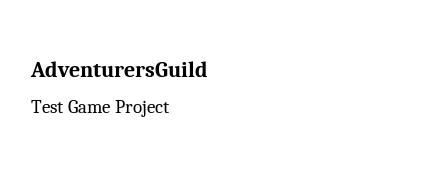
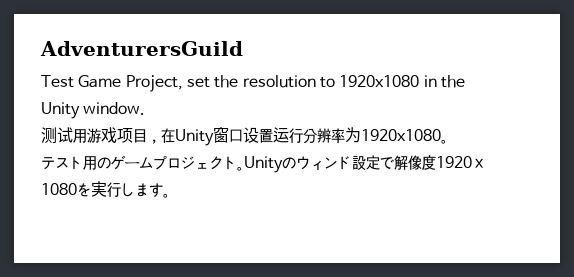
- Test Game Project
+ Test Game Project, set the resolution to 1920x1080 in the Unity window.
+ 测试用游戏项目，在Unity窗口设置运行分辨率为1920x1080。
+ テスト用のゲームプロジェクト。Unityのウィンド設定で解像度1920ｘ1080を実行します。

